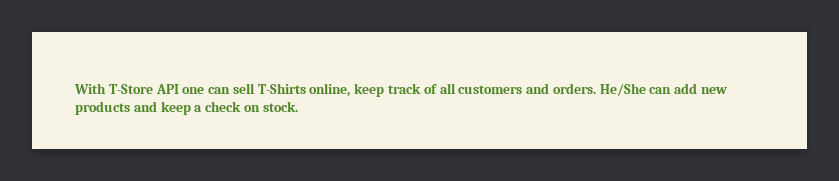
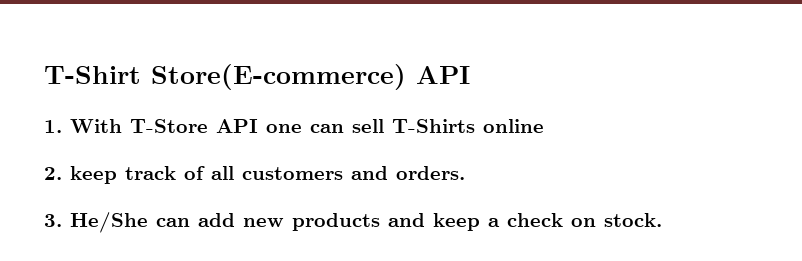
- With T-Store API one can sell T-Shirts online, keep track of all customers and orders. He/She can add new products and keep a check on stock.
+ T-Shirt Store(E-commerce) API
+ 1. With T-Store API one can sell T-Shirts online
+ 2. keep track of all customers and orders.
+ 3. He/She can add new products and keep a check on stock.

